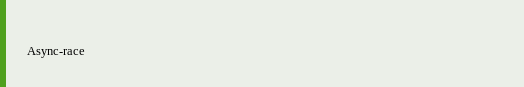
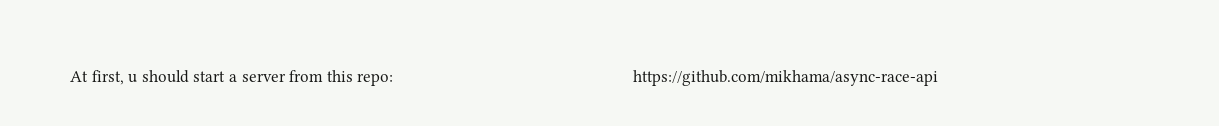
- Async-race
+ At first, u should start a server from this repo: https://github.com/mikhama/async-race-api

